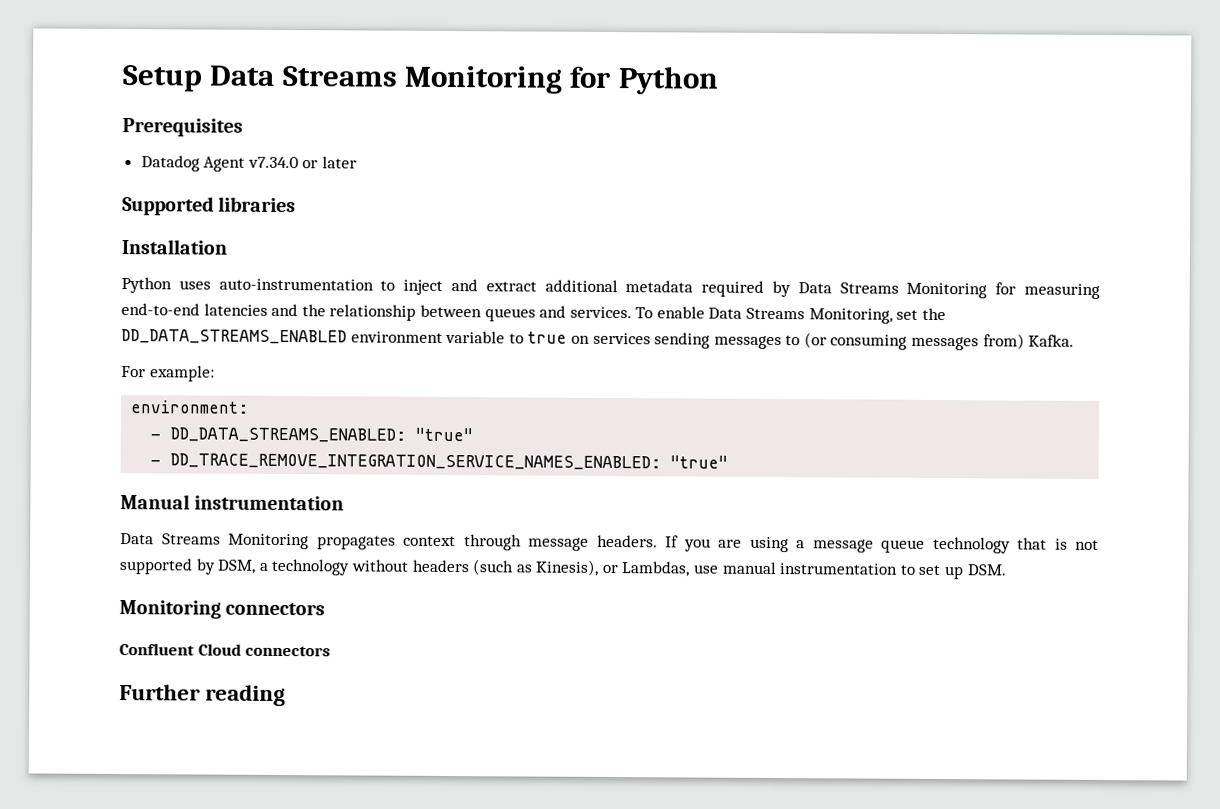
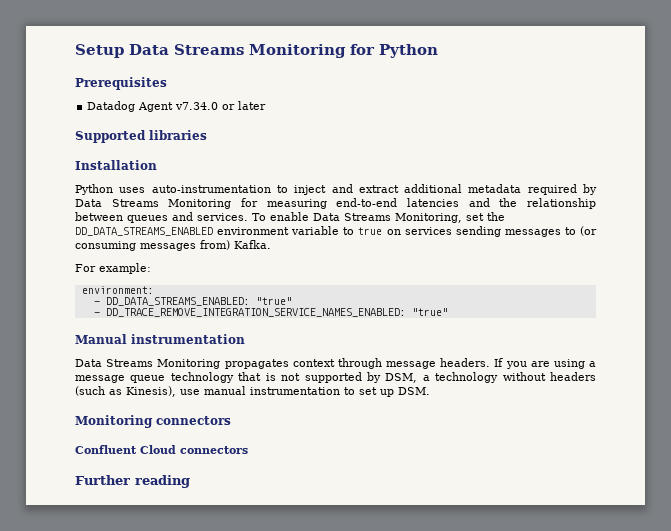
- If you are using a message queue technology that is not supported by DSM, a technology without headers (such as Kinesis), or Lambdas, use manual instrumentation to set up DSM.
+ If you are using a message queue technology that is not supported by DSM, a technology without headers (such as Kinesis), use manual instrumentation to set up DSM.

